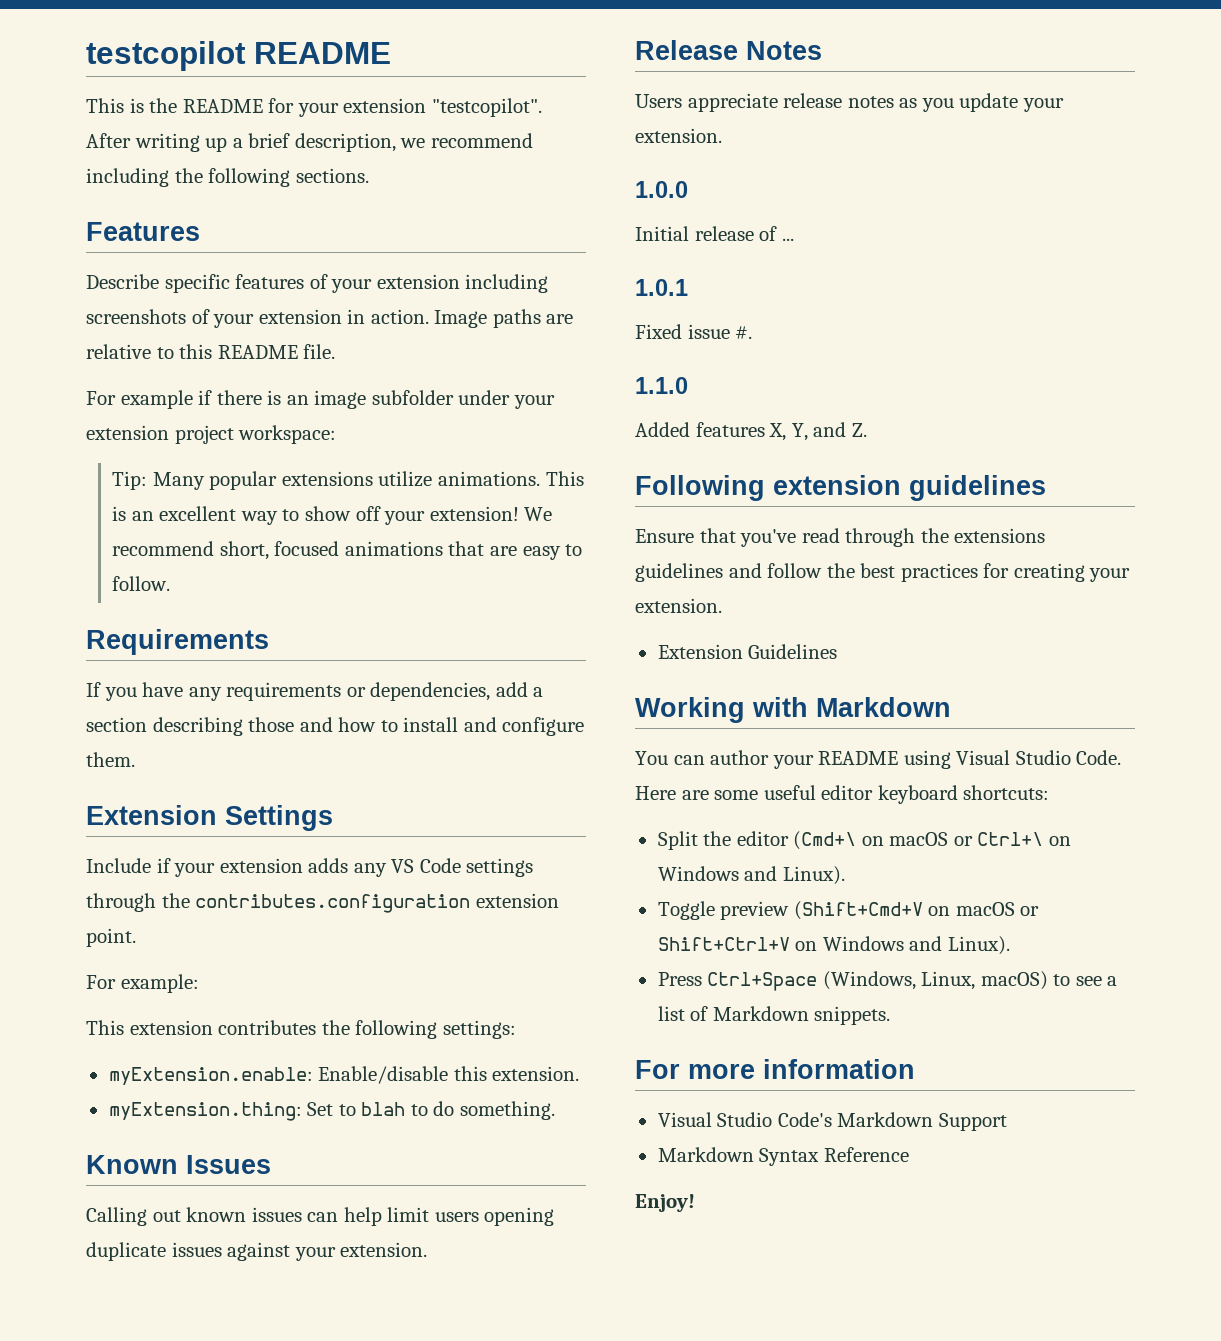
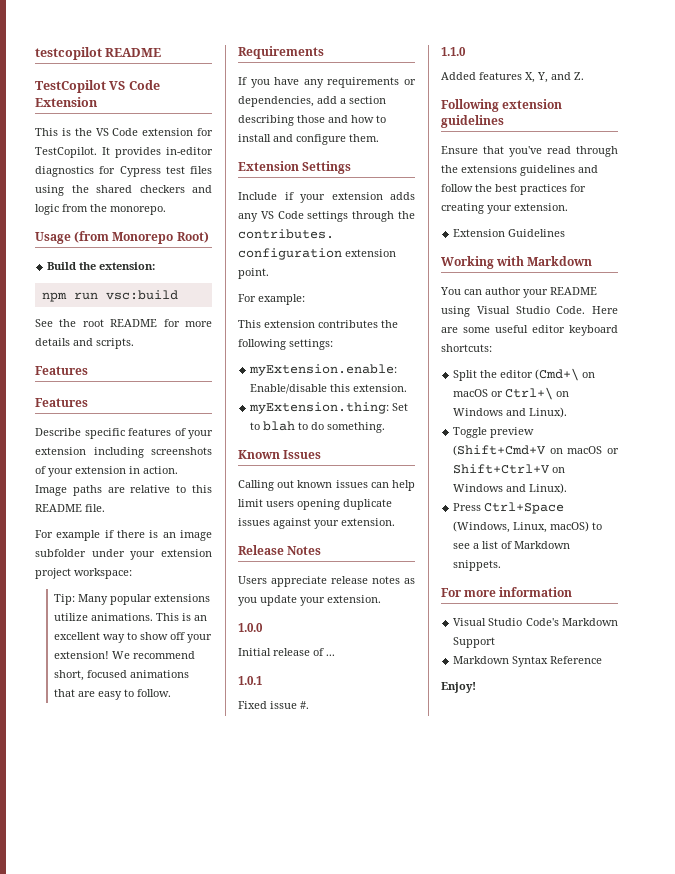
+ TestCopilot VS Code Extension
- This is the README for your extension "testcopilot". After writing up a brief description, we recommend including the following sections.
+ This is the VS Code extension for TestCopilot. It provides in-editor diagnostics for Cypress test files using the shared checkers and logic from the monorepo.
+ Usage (from Monorepo Root)
+ Build the extension:
+ npm run vsc:build
+ See the root README for more details and scripts.
+ Features

